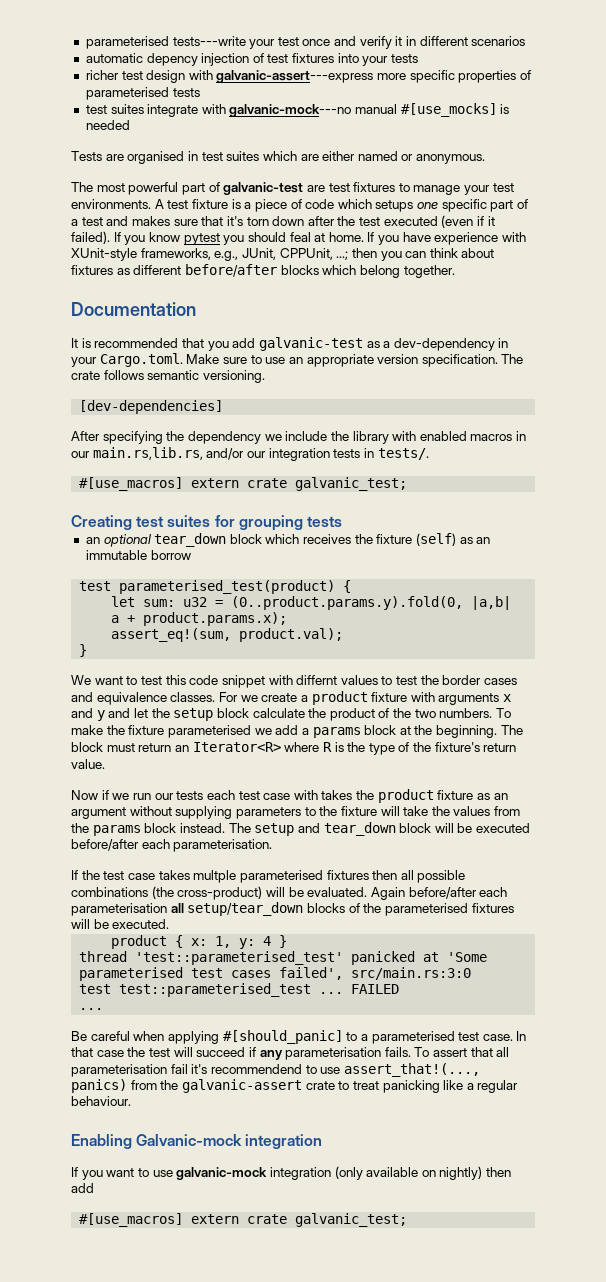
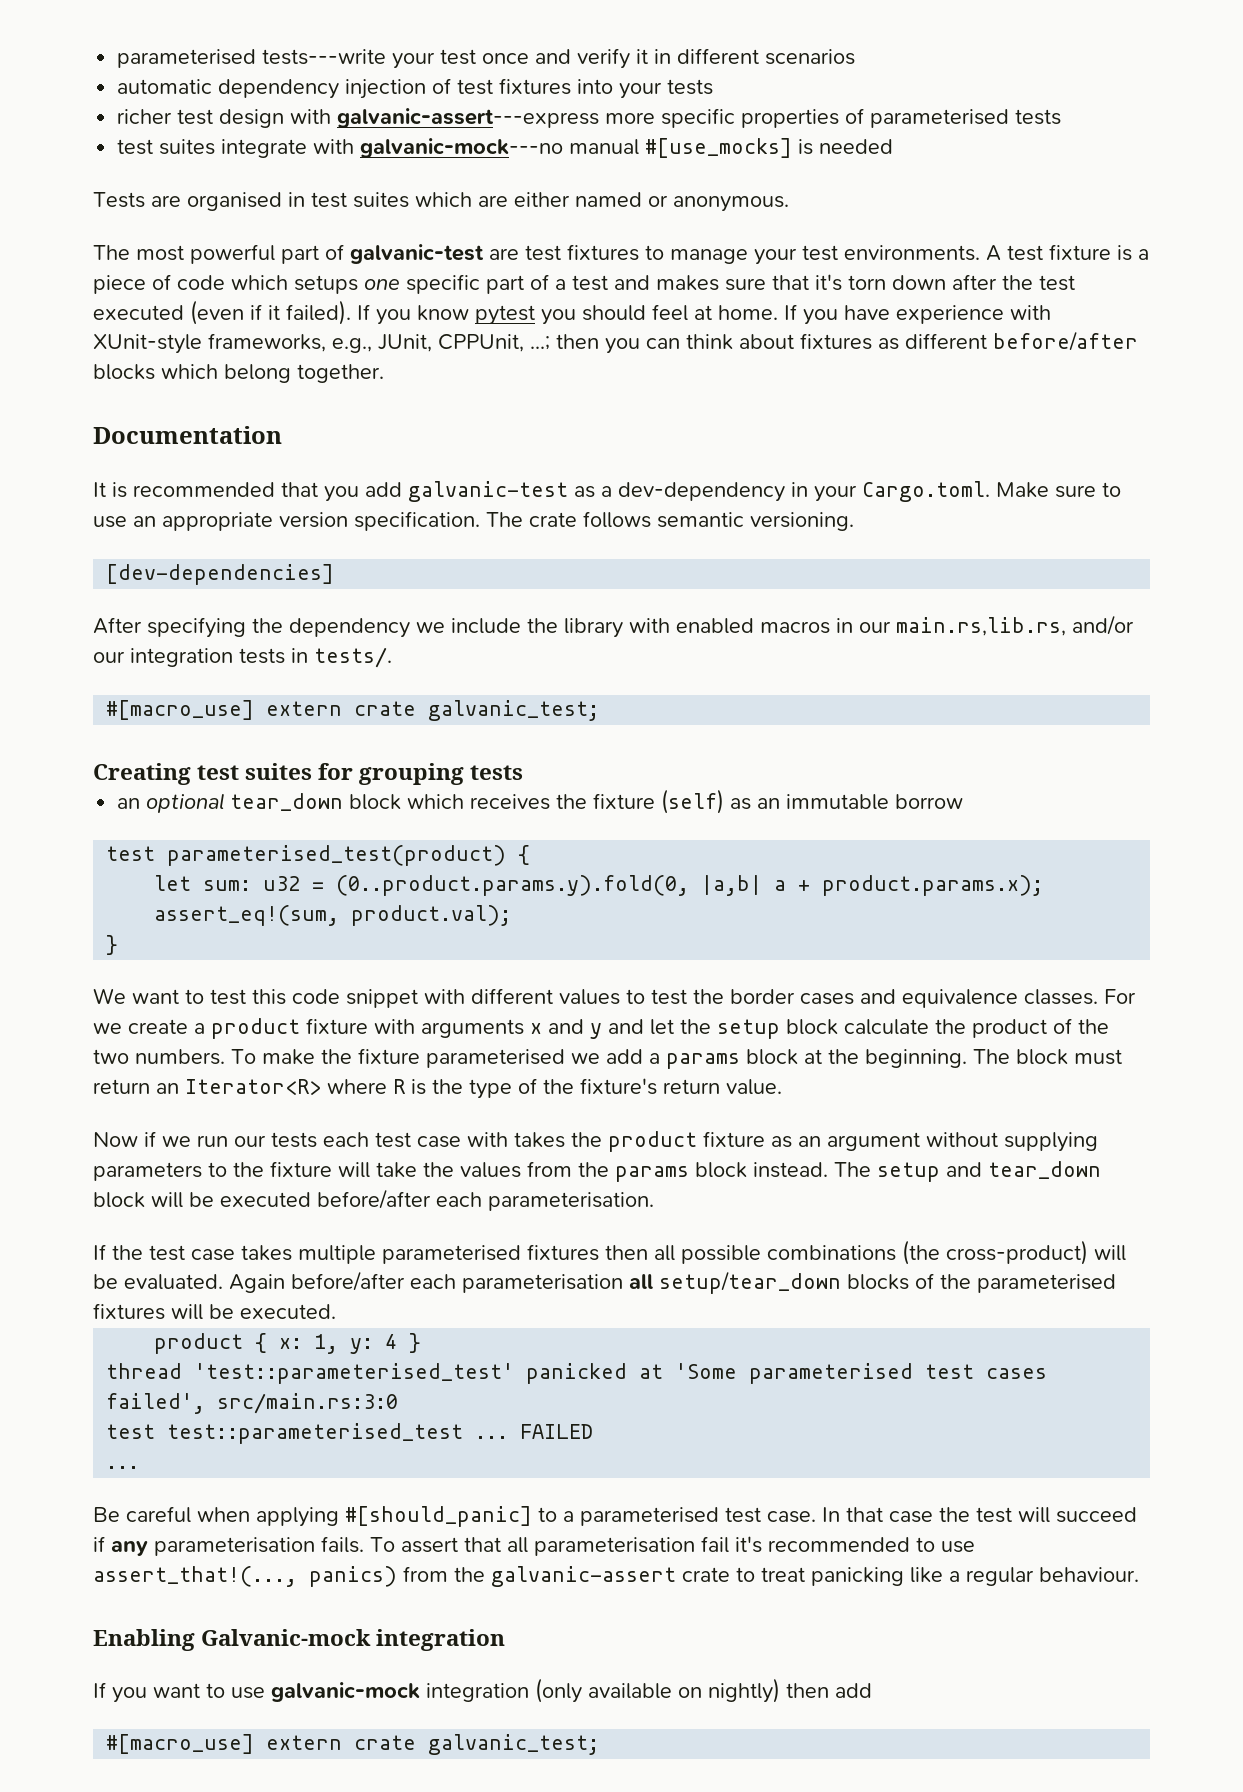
- automatic depency injection of test fixtures into your tests
+ automatic dependency injection of test fixtures into your tests
- If you know pytest you should feal at home.
+ If you know pytest you should feel at home.
  After specifying the dependency we include the library with enabled macros in our main.rs,lib.rs, and/or our integration tests in tests/.
- #[use_macros] extern crate galvanic_test;
+ #[macro_use] extern crate galvanic_test;
- We want to test this code snippet with differnt values to test the border cases and equivalence classes.
+ We want to test this code snippet with different values to test the border cases and equivalence classes.
- If the test case takes multple parameterised fixtures then all possible combinations (the cross-product) will be evaluated.
+ If the test case takes multiple parameterised fixtures then all possible combinations (the cross-product) will be evaluated.
- To assert that all parameterisation fail it's recommendend to use assert_that!(..., panics) from the galvanic-assert crate to treat panicking like a regular behaviour.
+ To assert that all parameterisation fail it's recommended to use assert_that!(..., panics) from the galvanic-assert crate to treat panicking like a regular behaviour.
  If you want to use galvanic-mock integration (only available on nightly) then add
- #[use_macros] extern crate galvanic_test;
+ #[macro_use] extern crate galvanic_test;

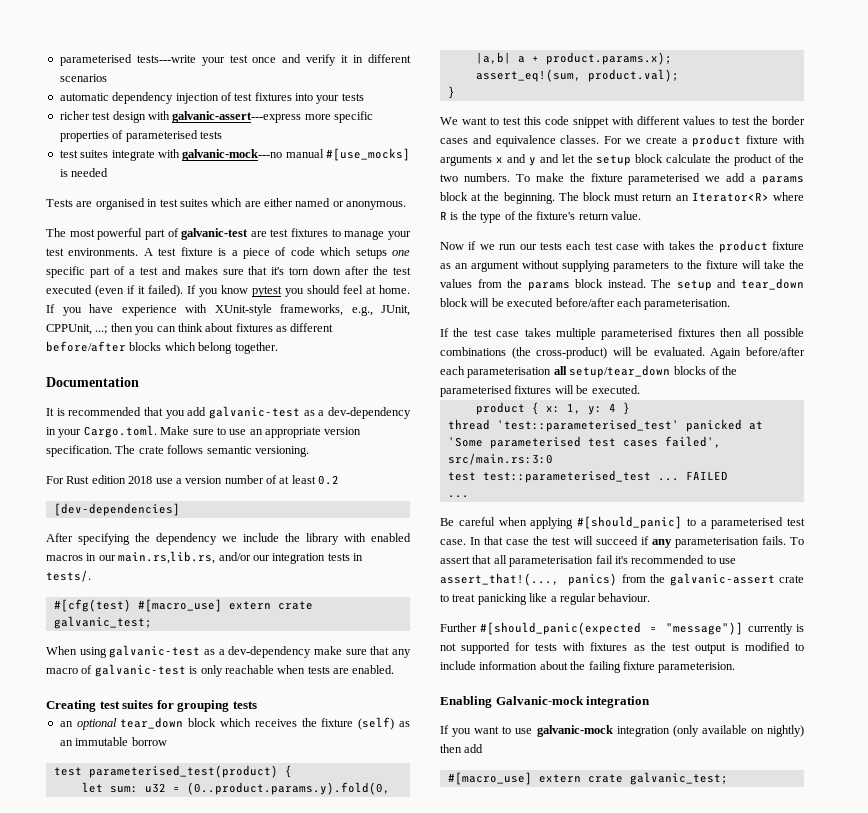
+ For Rust edition 2018 use a version number of at least 0.2
  After specifying the dependency we include the library with enabled macros in our main.rs,lib.rs, and/or our integration tests in tests/.
- #[macro_use] extern crate galvanic_test;
+ #[cfg(test) #[macro_use] extern crate galvanic_test;
+ When using galvanic-test as a dev-dependency make sure that any macro of galvanic-test is only reachable when tests are enabled.
+ Further #[should_panic(expected = "message")] currently is not supported for tests with fixtures as the test output is modified to include information about the failing fixture parameterision.

